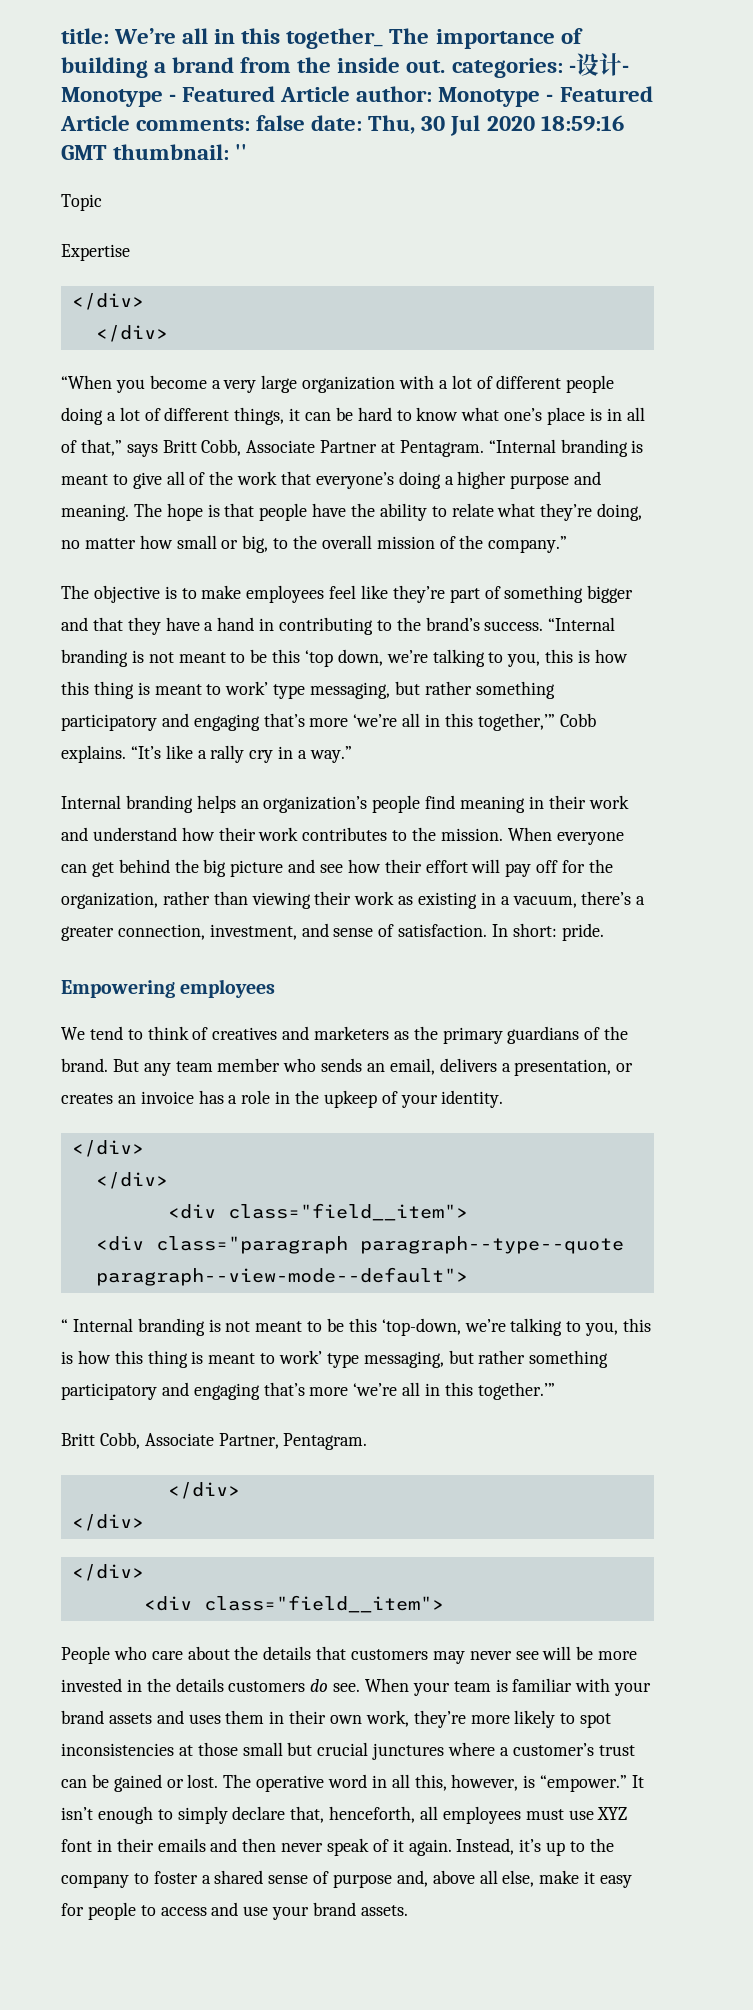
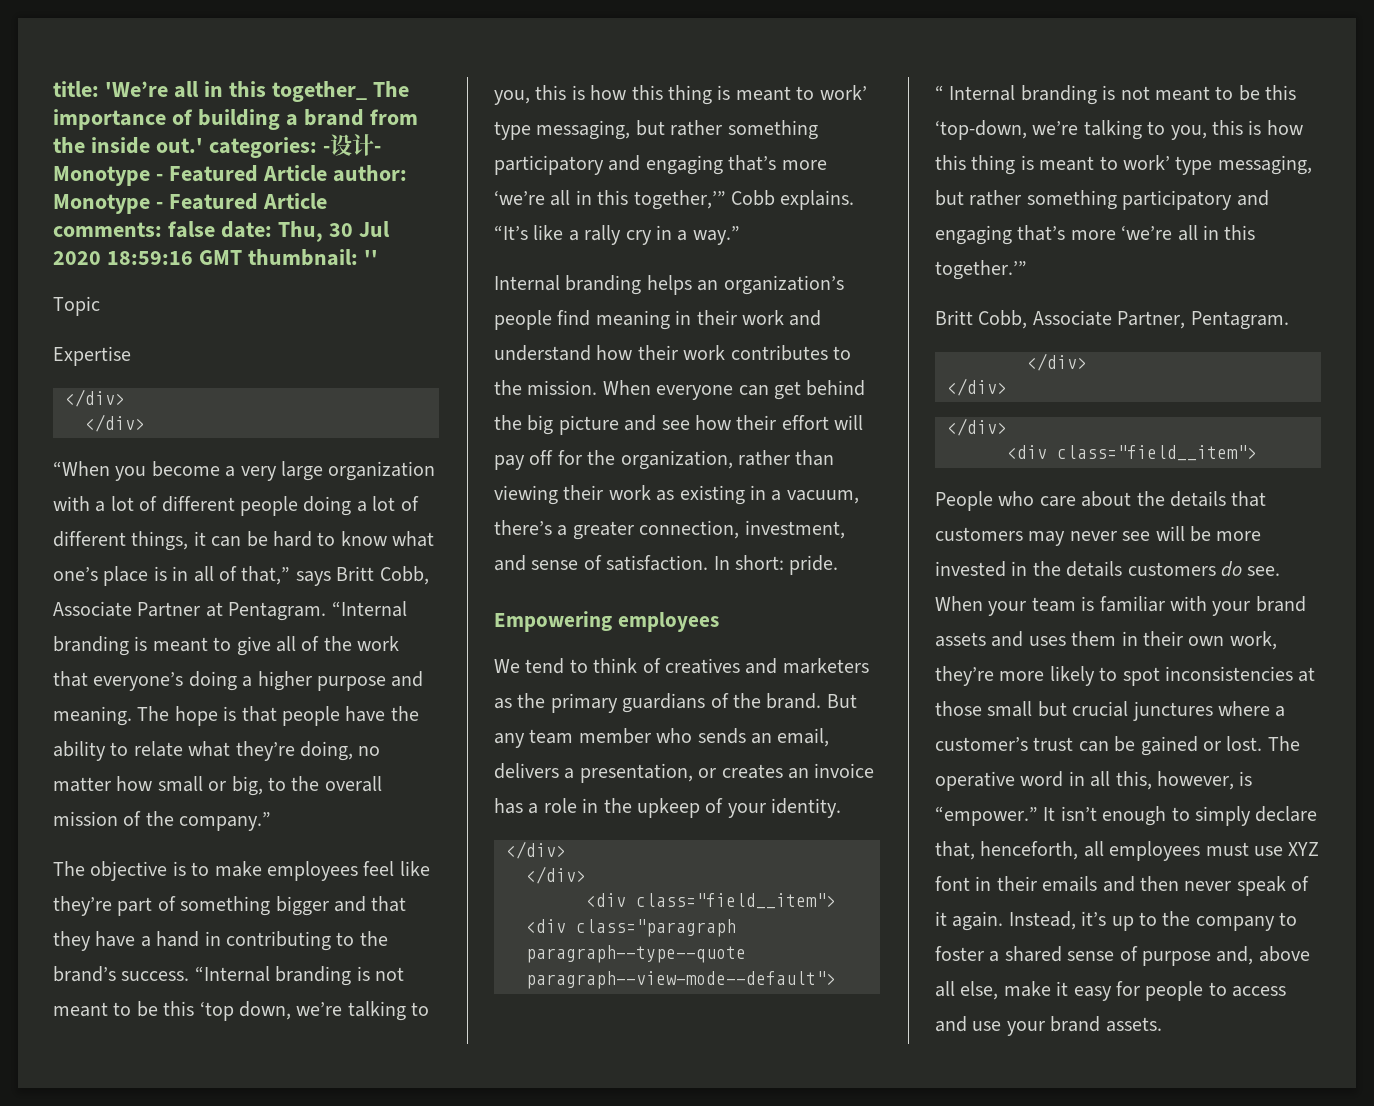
- title: We’re all in this together_ The importance of building a brand from the inside out. categories: -设计- Monotype - Featured Article author: Monotype - Featured Article comments: false date: Thu, 30 Jul 2020 18:59:16 GMT thumbnail: ''
+ title: 'We’re all in this together_ The importance of building a brand from the inside out.' categories: -设计- Monotype - Featured Article author: Monotype - Featured Article comments: false date: Thu, 30 Jul 2020 18:59:16 GMT thumbnail: ''

